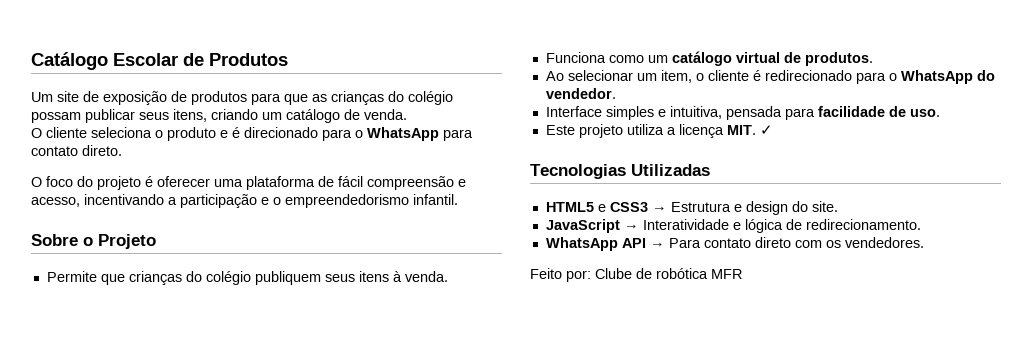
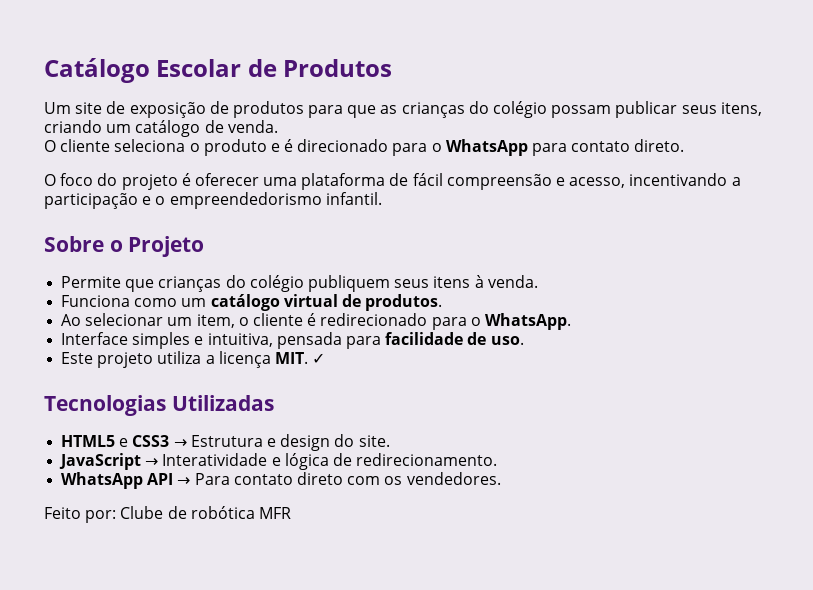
- Ao selecionar um item, o cliente é redirecionado para o WhatsApp do vendedor.
+ Ao selecionar um item, o cliente é redirecionado para o WhatsApp.

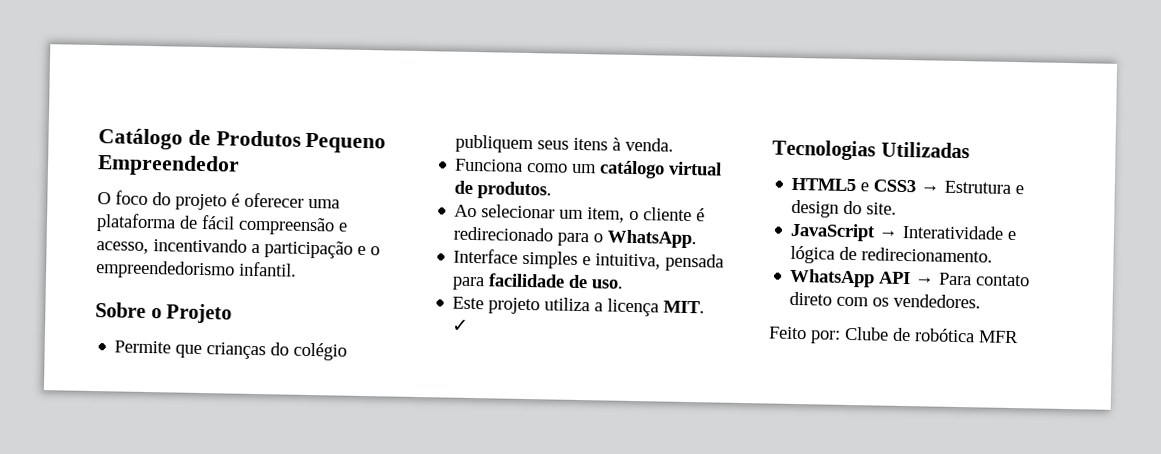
- Catálogo Escolar de Produtos
- Um site de exposição de produtos para que as crianças do colégio possam publicar seus itens, criando um catálogo de venda.
- O cliente seleciona o produto e é direcionado para o WhatsApp para contato direto.
+ Catálogo de Produtos Pequeno Empreendedor

